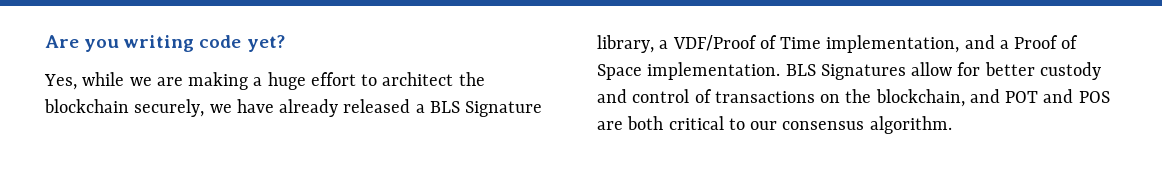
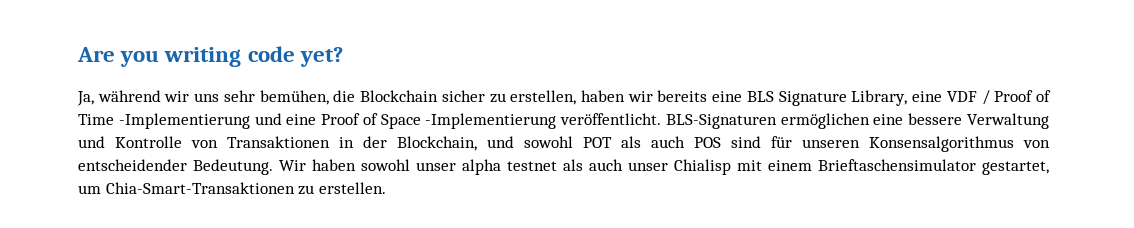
- Yes, while we are making a huge effort to architect the blockchain securely, we have already released a BLS Signature library, a VDF/Proof of Time implementation, and a Proof of Space implementation. BLS Signatures allow for better custody and control of transactions on the blockchain, and POT and POS are both critical to our consensus algorithm.
+ Ja, während wir uns sehr bemühen, die Blockchain sicher zu erstellen, haben wir bereits eine BLS Signature Library, eine VDF / Proof of Time -Implementierung und eine Proof of Space -Implementierung veröffentlicht. BLS-Signaturen ermöglichen eine bessere Verwaltung und Kontrolle von Transaktionen in der Blockchain, und sowohl POT als auch POS sind für unseren Konsensalgorithmus von entscheidender Bedeutung. Wir haben sowohl unser alpha testnet als auch unser Chialisp mit einem Brieftaschensimulator gestartet, um Chia-Smart-Transaktionen zu erstellen.

